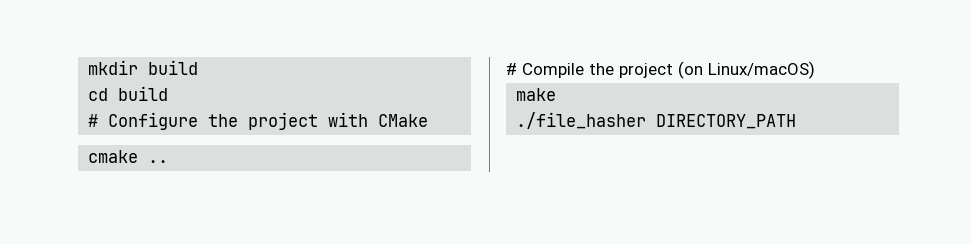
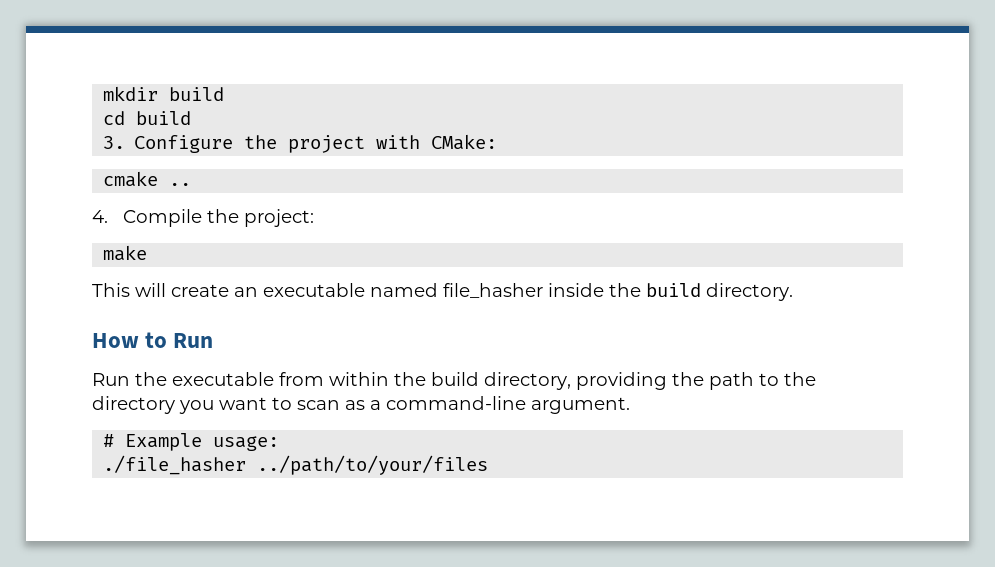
- # Configure the project with CMake
+ 3. Configure the project with CMake:
- # Compile the project (on Linux/macOS)
+ 4. Compile the project:
  make
+ This will create an executable named file_hasher inside the build directory.
+ How to Run
+ Run the executable from within the build directory, providing the path to the directory you want to scan as a command-line argument.
+ # Example usage:
- ./file_hasher DIRECTORY_PATH
+ ./file_hasher ../path/to/your/files

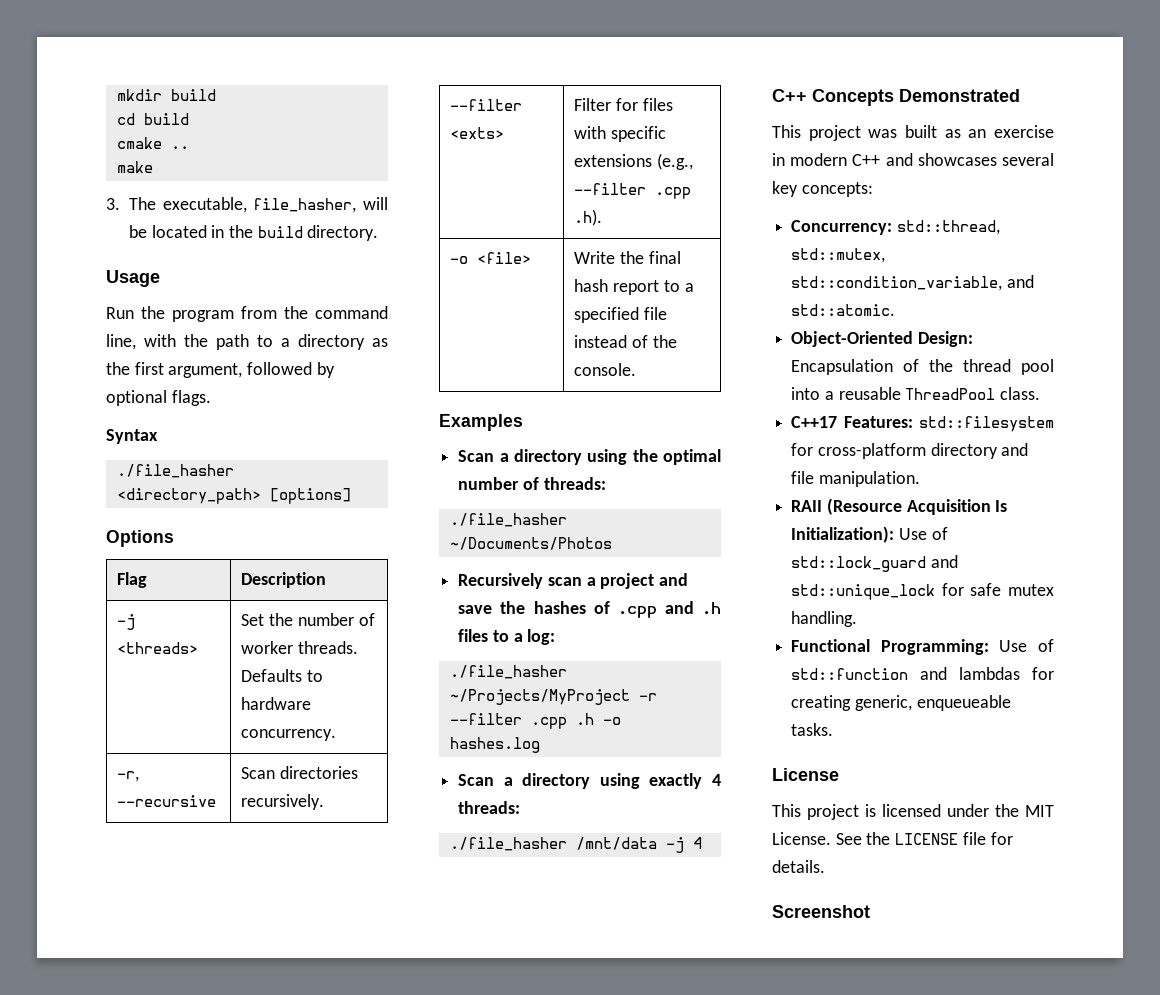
- 3. Configure the project with CMake:
  cmake ..
- 4. Compile the project:
  make
- This will create an executable named file_hasher inside the build directory.
+ 3. The executable, file_hasher, will be located in the build directory.
- How to Run
+ Usage
- Run the executable from within the build directory, providing the path to the directory you want to scan as a command-line argument.
- # Example usage:
- ./file_hasher ../path/to/your/files
+ Run the program from the command line, with the path to a directory as the first argument, followed by optional flags.
+ Syntax
+ ./file_hasher <directory_path> [options]
+ Options
+ Flag | Description
+ -j <threads> | Set the number of worker threads. Defaults to hardware concurrency.
+ -r, --recursive | Scan directories recursively.
+ --filter <exts> | Filter for files with specific extensions (e.g., --filter .cpp .h).
+ -o <file> | Write the final hash report to a specified file instead of the console.
+ Examples
+ Scan a directory using the optimal number of threads:
+ ./file_hasher ~/Documents/Photos
+ Recursively scan a project and save the hashes of .cpp and .h files to a log:
+ ./file_hasher ~/Projects/MyProject -r --filter .cpp .h -o hashes.log
+ Scan a directory using exactly 4 threads:
+ ./file_hasher /mnt/data -j 4
+ C++ Concepts Demonstrated
+ This project was built as an exercise in modern C++ and showcases several key concepts:
+ Concurrency: std::thread, std::mutex, std::condition_variable, and std::atomic.
+ Object-Oriented Design: Encapsulation of the thread pool into a reusable ThreadPool class.
+ C++17 Features: std::filesystem for cross-platform directory and file manipulation.
+ RAII (Resource Acquisition Is Initialization): Use of std::lock_guard and std::unique_lock for safe mutex handling.
+ Functional Programming: Use of std::function and lambdas for creating generic, enqueueable tasks.
+ License
+ This project is licensed under the MIT License. See the LICENSE file for details.
+ Screenshot

